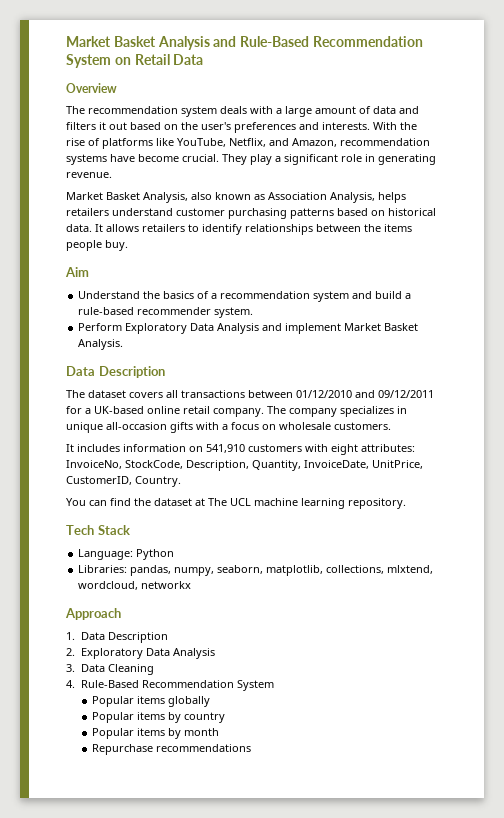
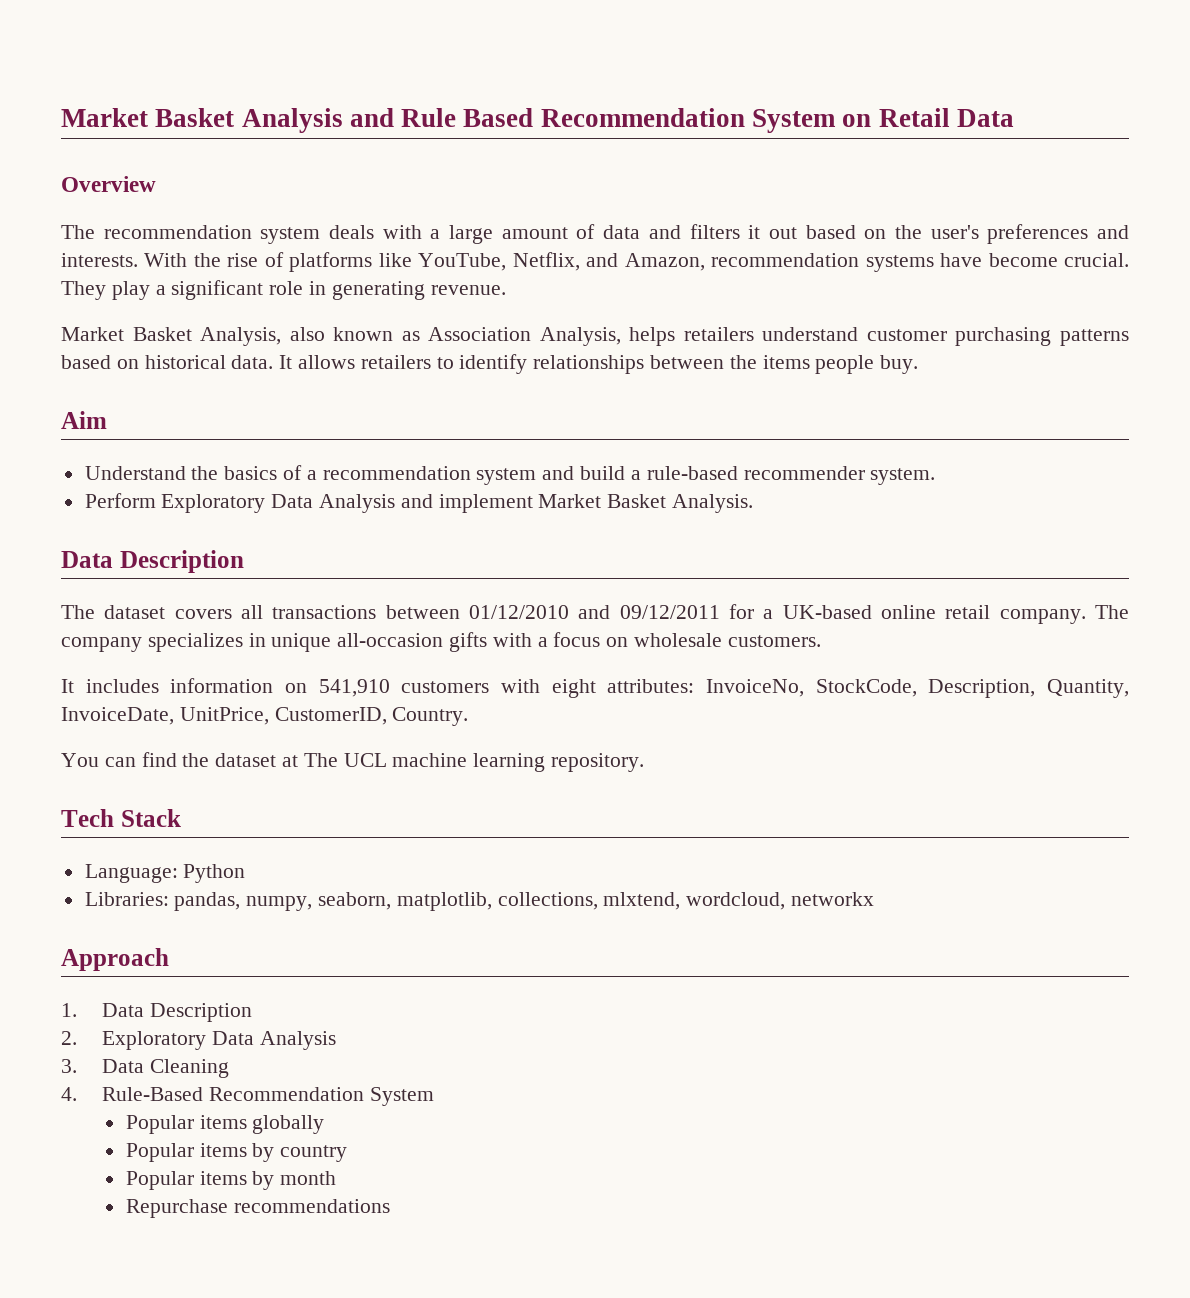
- Market Basket Analysis and Rule-Based Recommendation System on Retail Data
+ Market Basket Analysis and Rule Based Recommendation System on Retail Data

